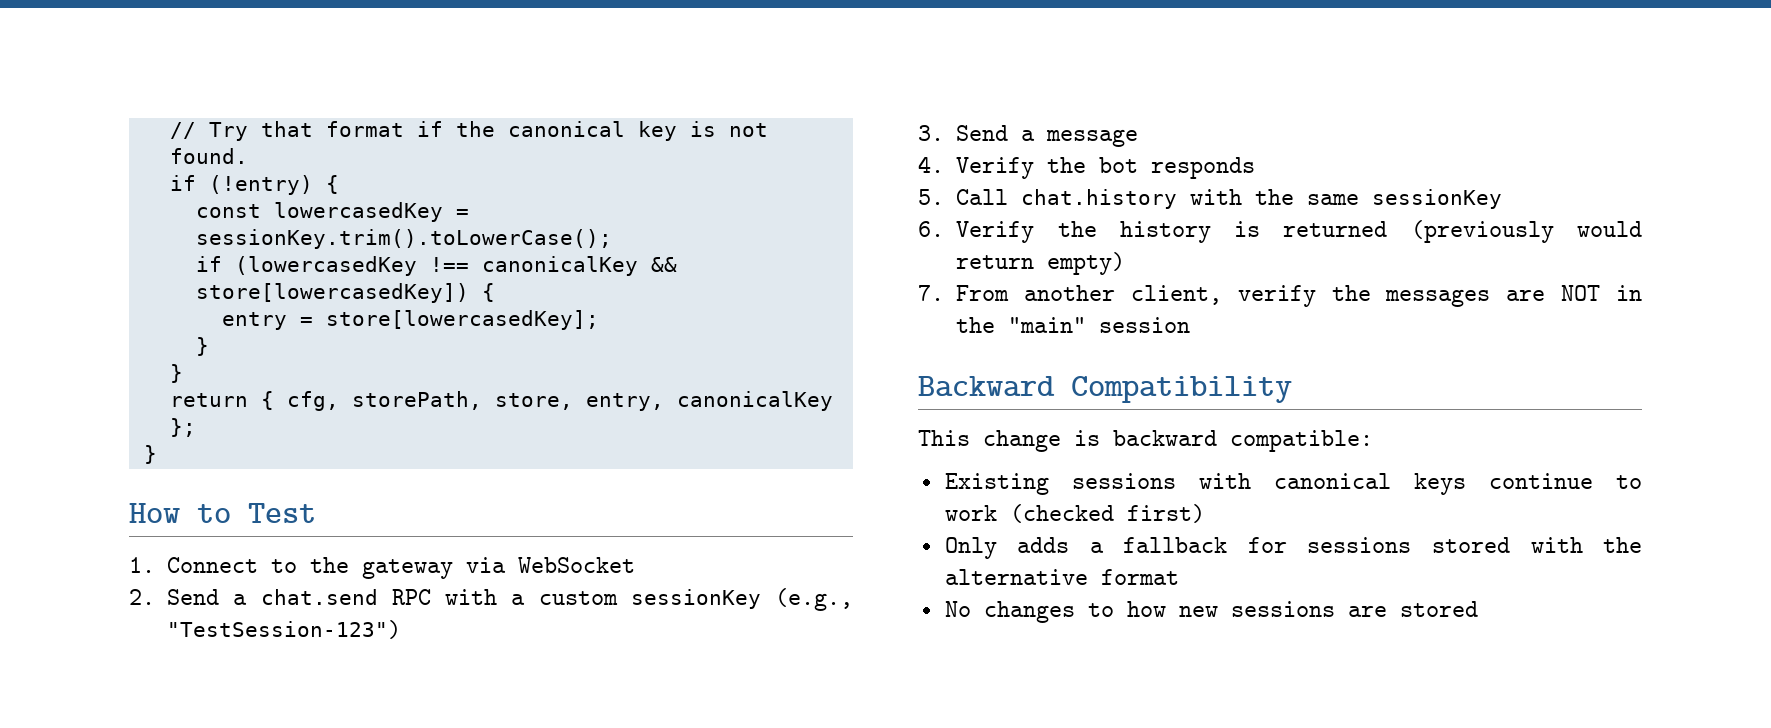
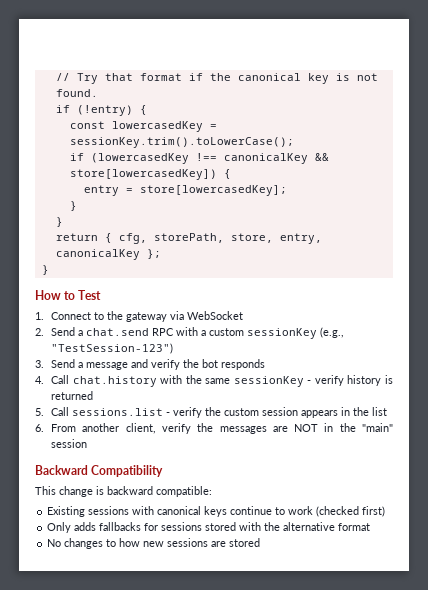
- 3. Send a message
- 4. Verify the bot responds
+ 3. Send a message and verify the bot responds
- 5. Call chat.history with the same sessionKey
- 6. Verify the history is returned (previously would return empty)
- 7. From another client, verify the messages are NOT in the "main" session
+ 4. Call chat.history with the same sessionKey - verify history is returned
+ 5. Call sessions.list - verify the custom session appears in the list
+ 6. From another client, verify the messages are NOT in the "main" session
- Only adds a fallback for sessions stored with the alternative format
+ Only adds fallbacks for sessions stored with the alternative format

